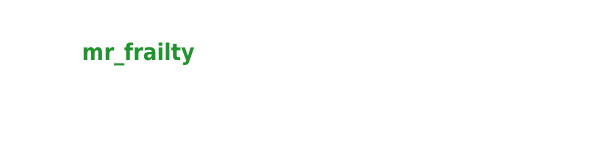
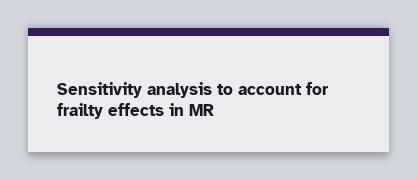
- mr_frailty
+ Sensitivity analysis to account for frailty effects in MR

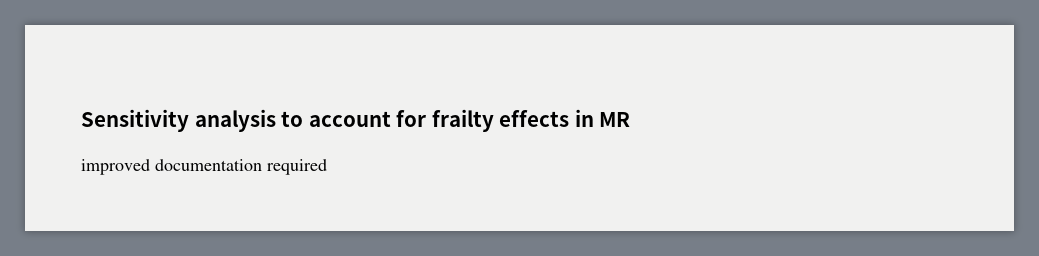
+ improved documentation required

